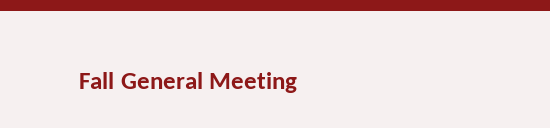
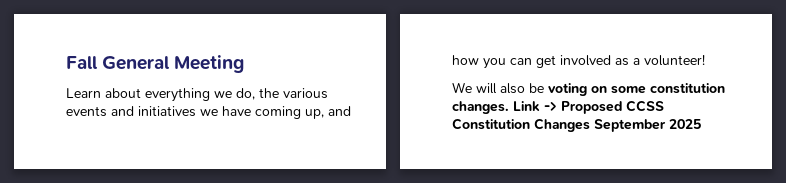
+ Learn about everything we do, the various events and initiatives we have coming up, and how you can get involved as a volunteer!
+ We will also be voting on some constitution changes. Link -> Proposed CCSS Constitution Changes September 2025

